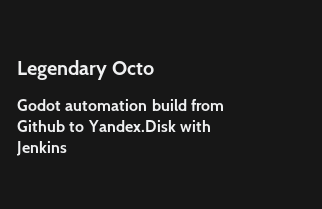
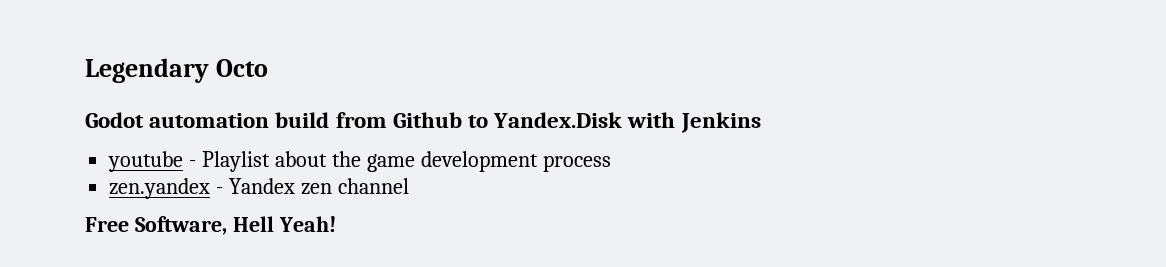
+ youtube - Playlist about the game development process
+ zen.yandex - Yandex zen channel
+ Free Software, Hell Yeah!

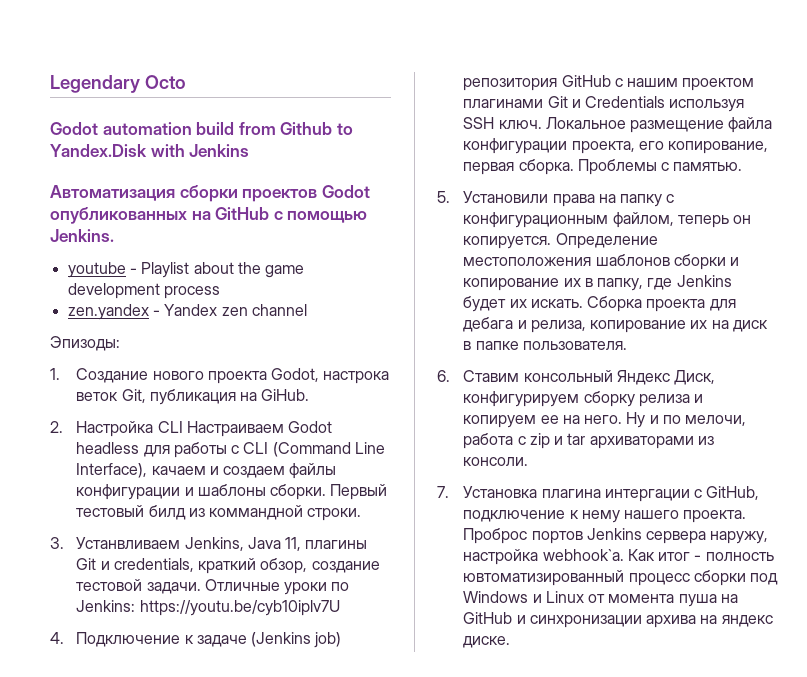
+ Автоматизация сборки проектов Godot опубликованных на GitHub с помощью Jenkins.
- Free Software, Hell Yeah!
+ Эпизоды:
+ 1. Создание нового проекта Godot, настрока веток Git, публикация на GiHub.
+ 2. Настройка CLI Настраиваем Godot headless для работы с CLI (Command Line Interface), качаем и создаем файлы конфигурации и шаблоны сборки. Первый тестовый билд из коммандной строки.
+ 3. Устанвливаем Jenkins, Java 11, плагины Git и credentials, краткий обзор, создание тестовой задачи. Отличные уроки по Jenkins: https://youtu.be/cyb10iplv7U
+ 4. Подключение к задаче (Jenkins job) репозитория GitHub с нашим проектом плагинами Git и Credentials используя SSH ключ. Локальное размещение файла конфигурации проекта, его копирование, первая сборка. Проблемы с памятью.
+ 5. Установили права на папку с конфигурационным файлом, теперь он копируется. Определение местоположения шаблонов сборки и копирование их в папку, где Jenkins будет их искать. Сборка проекта для дебага и релиза, копирование их на диск в папке пользователя.
+ 6. Ставим консольный Яндекс Диск, конфигурируем сборку релиза и копируем ее на него. Ну и по мелочи, работа с zip и tar архиваторами из консоли.
+ 7. Установка плагина интергации с GitHub, подключение к нему нашего проекта. Проброс портов Jenkins сервера наружу, настройка webhook`а. Как итог - полность ювтоматизированный процесс сборки под Windows и Linux от момента пуша на GitHub и синхронизации архива на яндекс диске.

